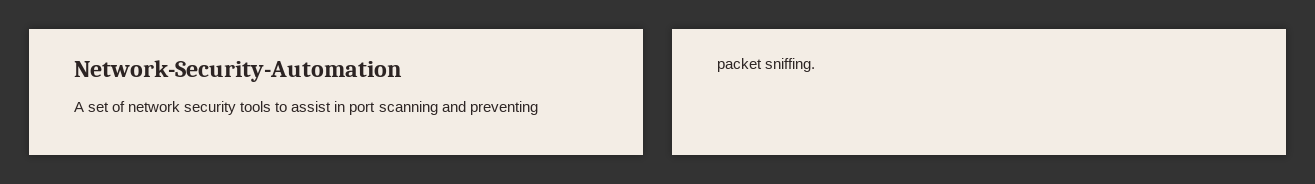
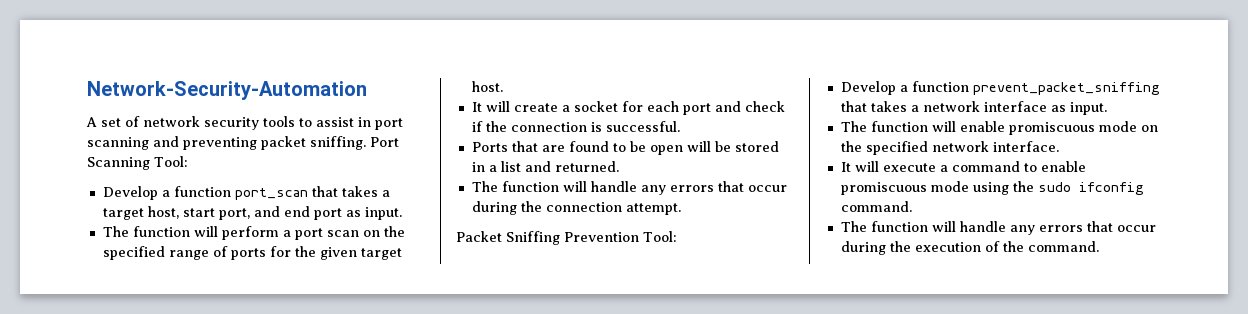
+ Port Scanning Tool:
+ Develop a function port_scan that takes a target host, start port, and end port as input.
+ The function will perform a port scan on the specified range of ports for the given target host.
+ It will create a socket for each port and check if the connection is successful.
+ Ports that are found to be open will be stored in a list and returned.
+ The function will handle any errors that occur during the connection attempt.
+ Packet Sniffing Prevention Tool:
+ Develop a function prevent_packet_sniffing that takes a network interface as input.
+ The function will enable promiscuous mode on the specified network interface.
+ It will execute a command to enable promiscuous mode using the sudo ifconfig command.
+ The function will handle any errors that occur during the execution of the command.

